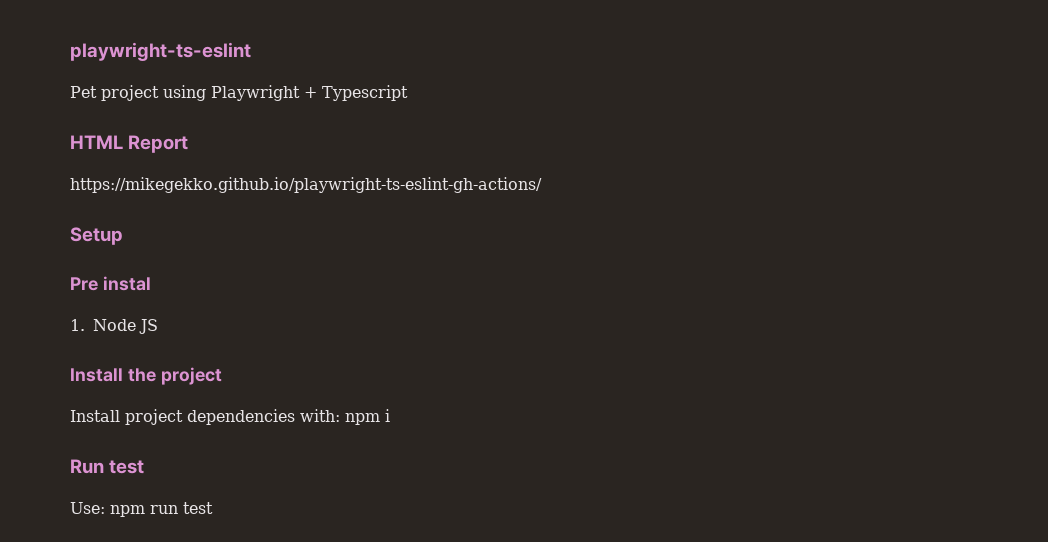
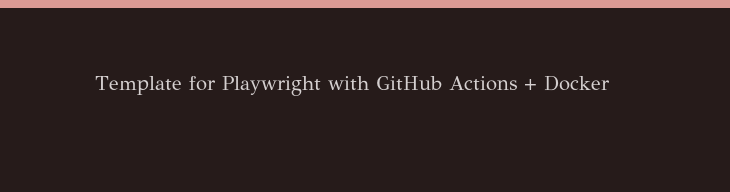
- playwright-ts-eslint
- Pet project using Playwright + Typescript
- HTML Report
- https://mikegekko.github.io/playwright-ts-eslint-gh-actions/
- Setup
- Pre instal
- 1. Node JS
- Install the project
- Install project dependencies with: npm i
- Run test
- Use: npm run test
+ Template for Playwright with GitHub Actions + Docker

